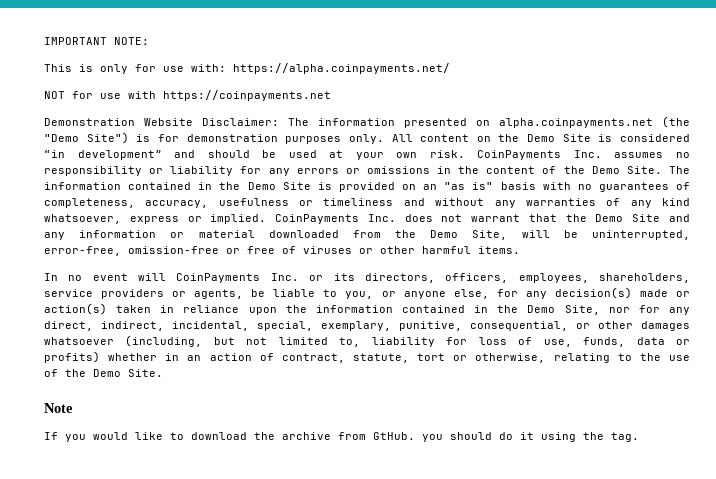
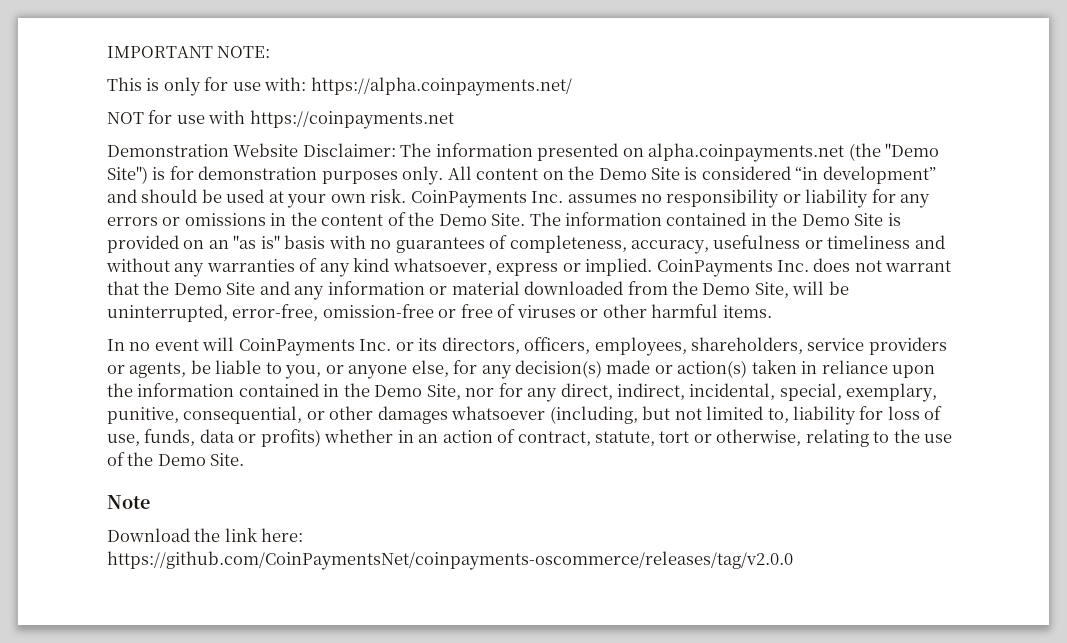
- If you would like to download the archive from GtHub. you should do it using the tag.
+ Download the link here: https://github.com/CoinPaymentsNet/coinpayments-oscommerce/releases/tag/v2.0.0

